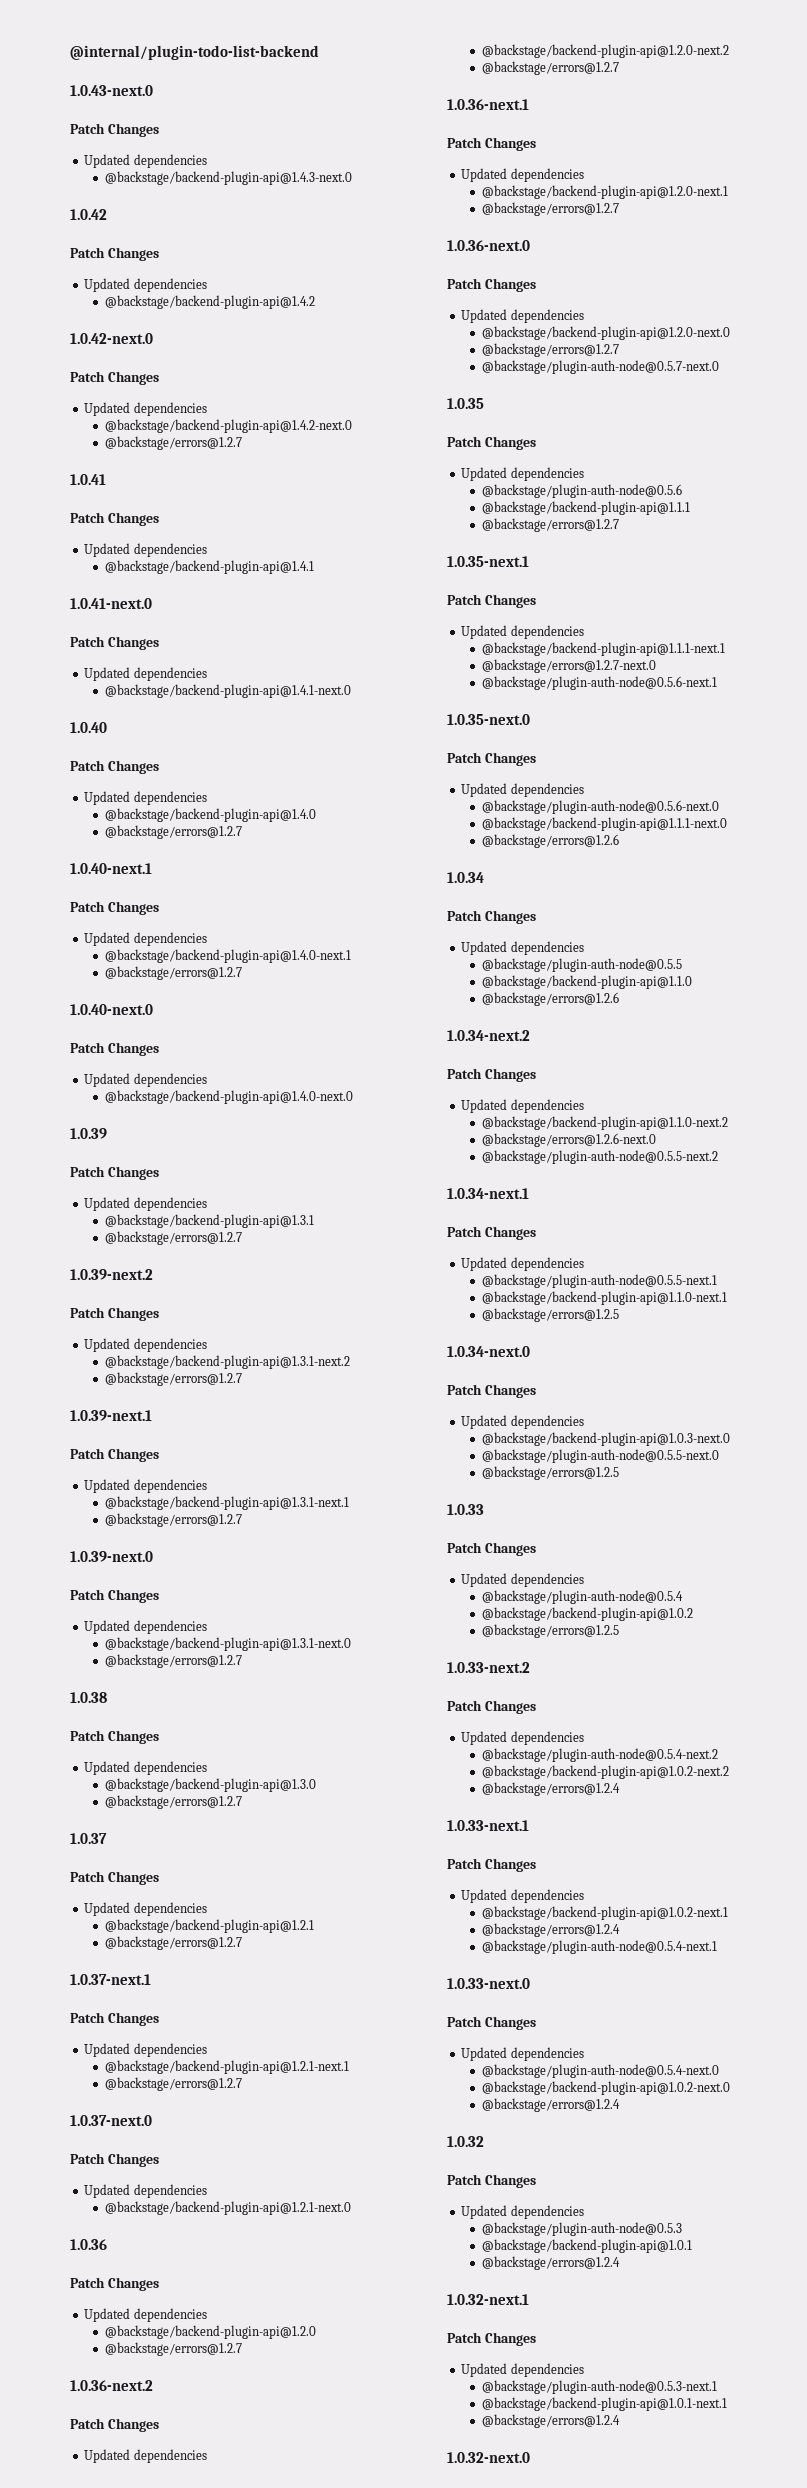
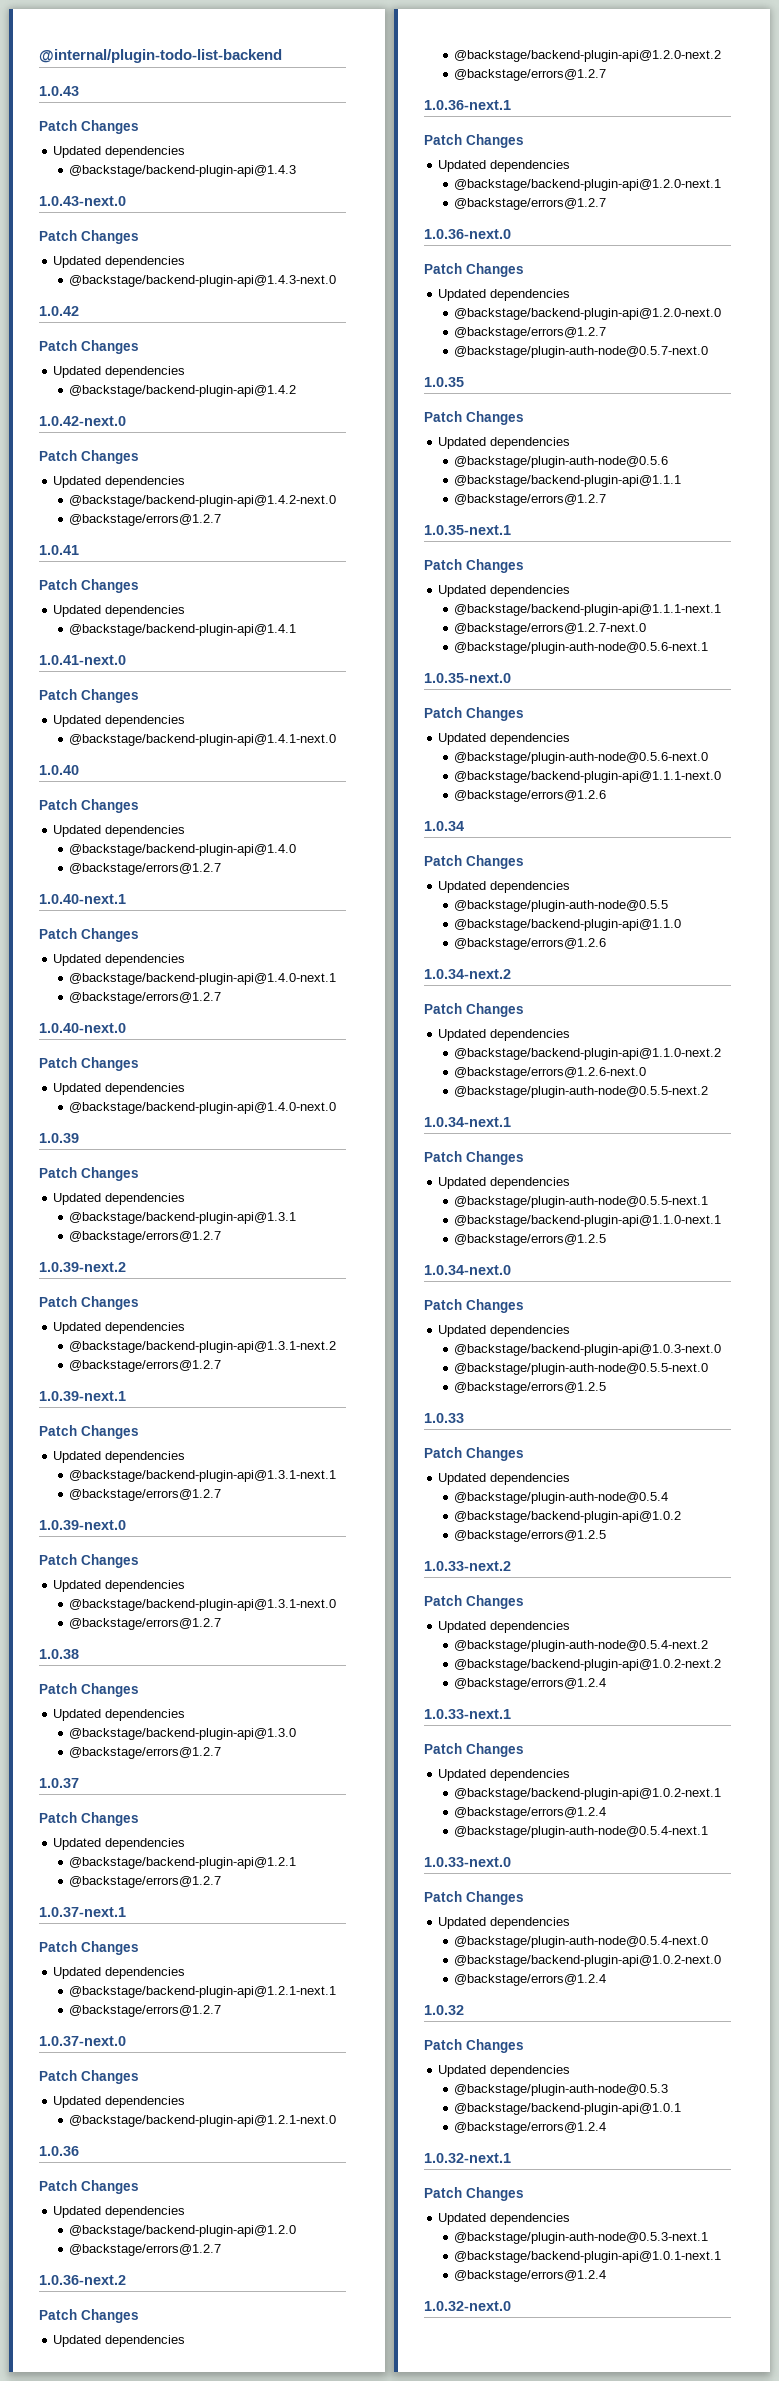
+ 1.0.43
+ Patch Changes
+ Updated dependencies
+ @backstage/backend-plugin-api@1.4.3

